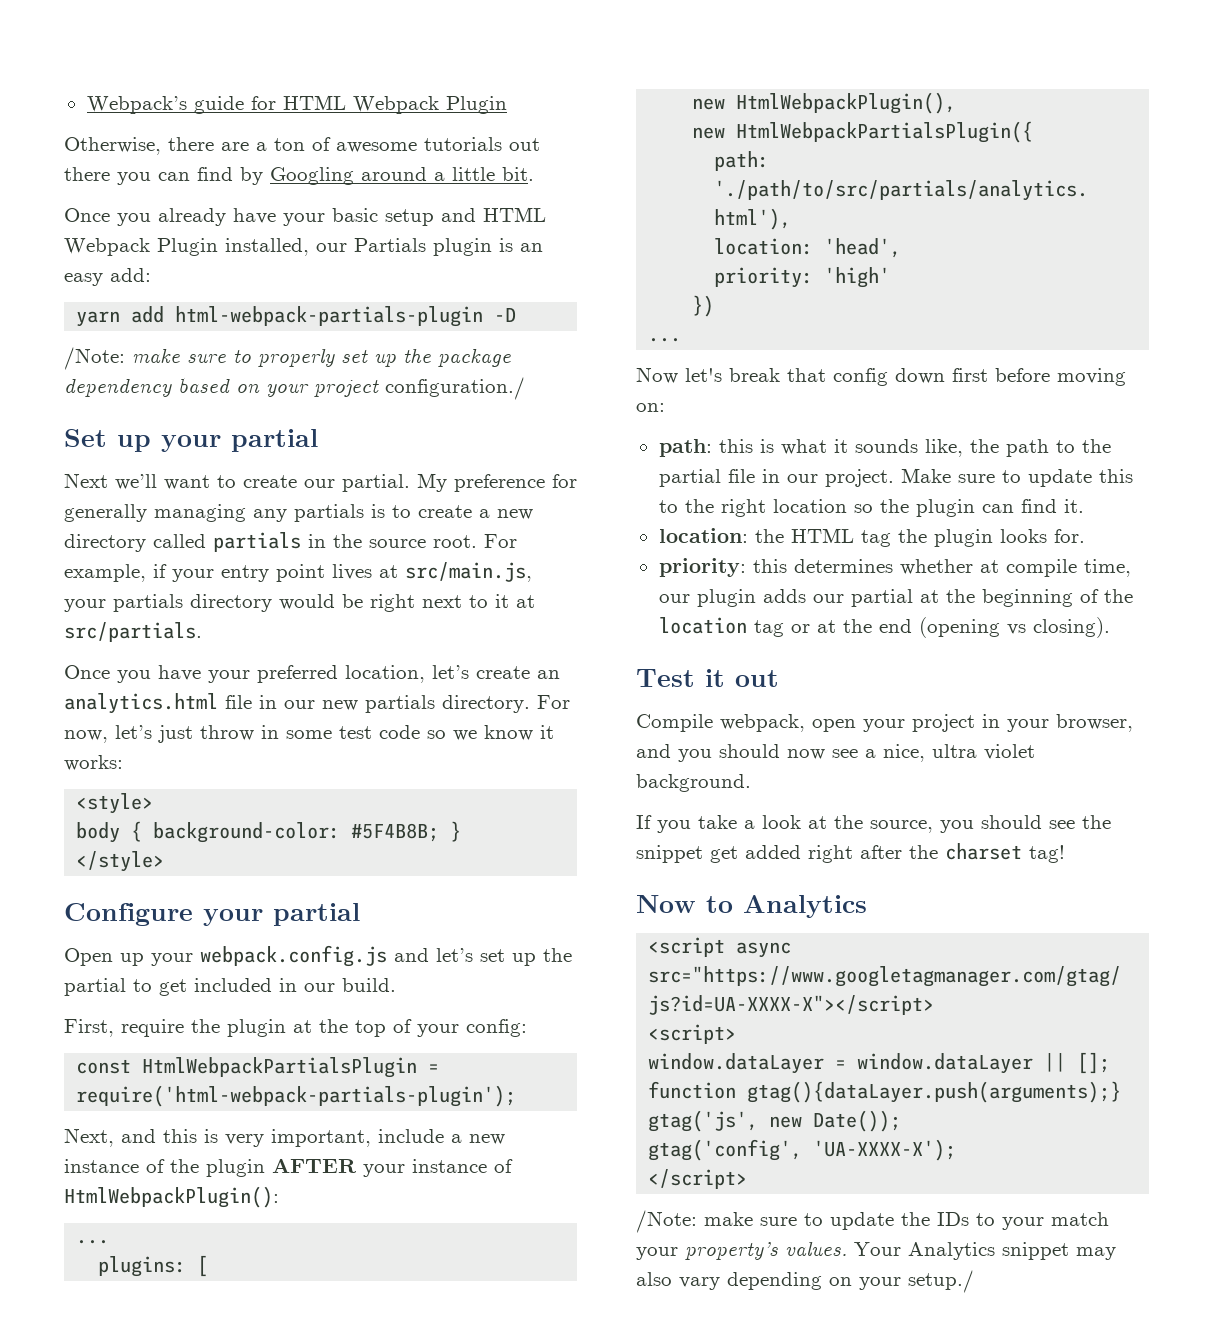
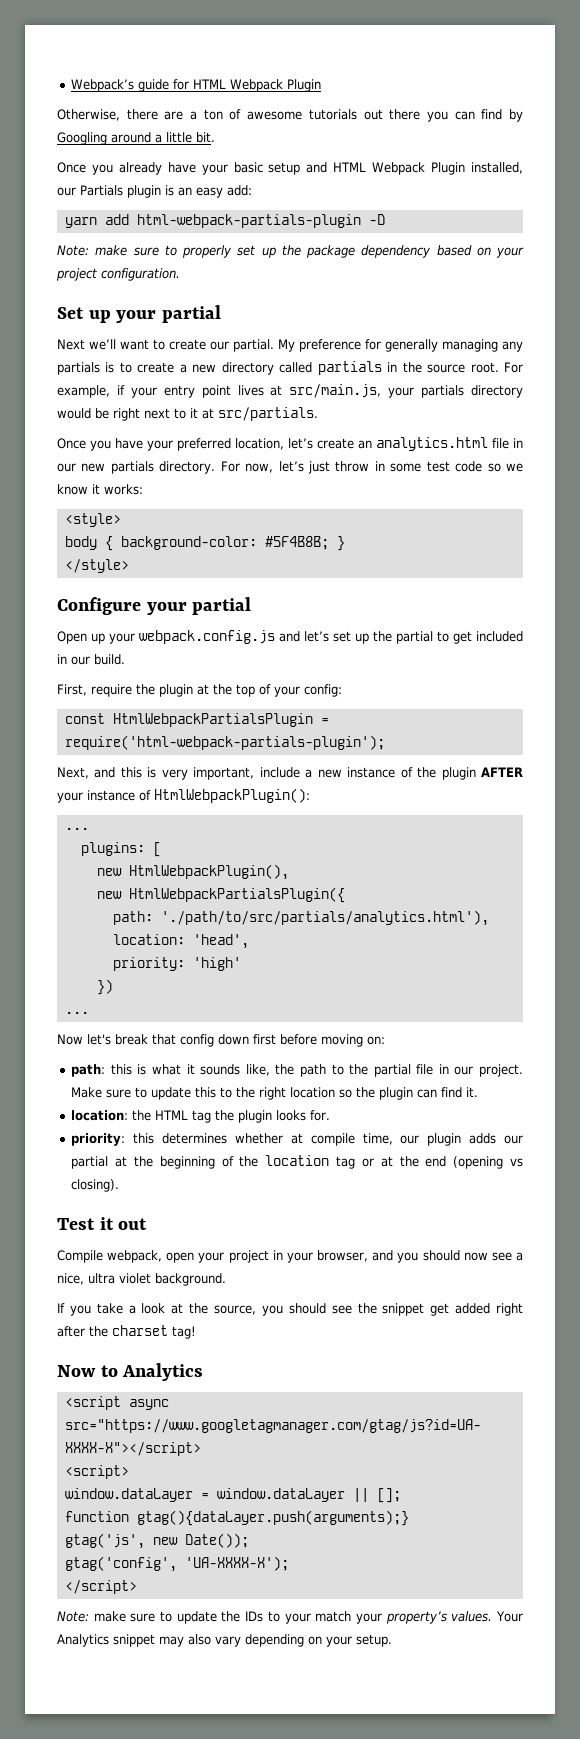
- /Note: make sure to properly set up the package dependency based on your project configuration./
+ Note: make sure to properly set up the package dependency based on your project configuration.
- /Note: make sure to update the IDs to your match your property’s values.
+ Note: make sure to update the IDs to your match your property’s values.
- Your Analytics snippet may also vary depending on your setup./
+ Your Analytics snippet may also vary depending on your setup.

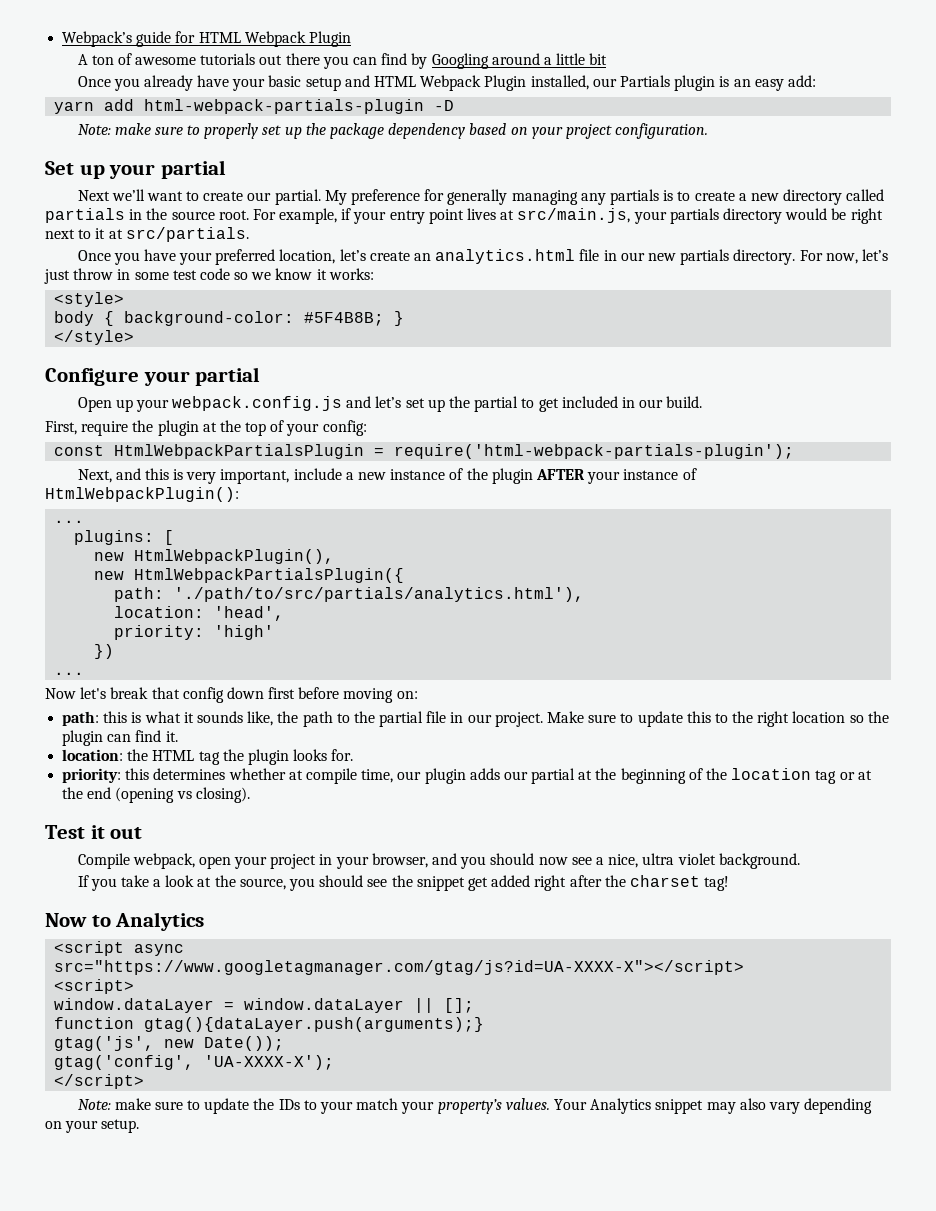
- Otherwise, there are a ton of awesome tutorials out there you can find by Googling around a little bit.
+ A ton of awesome tutorials out there you can find by Googling around a little bit

